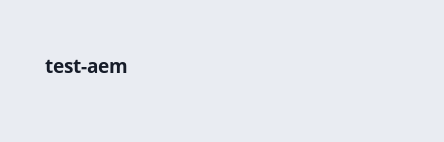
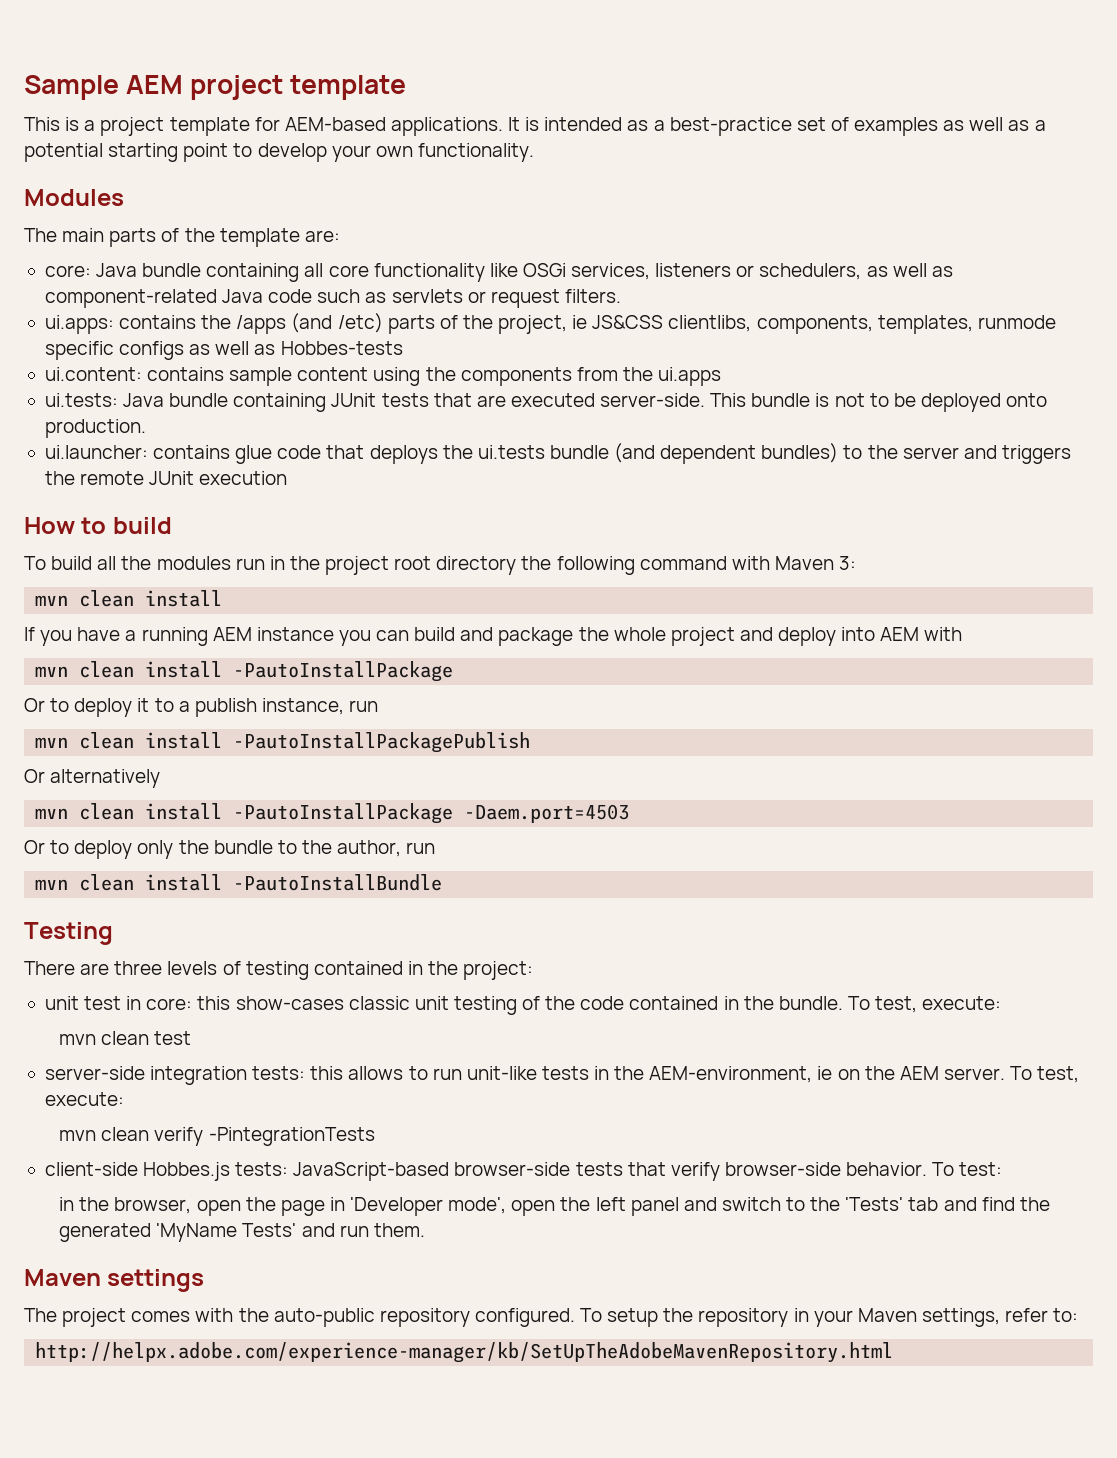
- test-aem
+ Sample AEM project template
+ This is a project template for AEM-based applications. It is intended as a best-practice set of examples as well as a potential starting point to develop your own functionality.
+ Modules
+ The main parts of the template are:
+ core: Java bundle containing all core functionality like OSGi services, listeners or schedulers, as well as component-related Java code such as servlets or request filters.
+ ui.apps: contains the /apps (and /etc) parts of the project, ie JS&CSS clientlibs, components, templates, runmode specific configs as well as Hobbes-tests
+ ui.content: contains sample content using the components from the ui.apps
+ ui.tests: Java bundle containing JUnit tests that are executed server-side. This bundle is not to be deployed onto production.
+ ui.launcher: contains glue code that deploys the ui.tests bundle (and dependent bundles) to the server and triggers the remote JUnit execution
+ How to build
+ To build all the modules run in the project root directory the following command with Maven 3:
+ mvn clean install
+ If you have a running AEM instance you can build and package the whole project and deploy into AEM with
+ mvn clean install -PautoInstallPackage
+ Or to deploy it to a publish instance, run
+ mvn clean install -PautoInstallPackagePublish
+ Or alternatively
+ mvn clean install -PautoInstallPackage -Daem.port=4503
+ Or to deploy only the bundle to the author, run
+ mvn clean install -PautoInstallBundle
+ Testing
+ There are three levels of testing contained in the project:
+ unit test in core: this show-cases classic unit testing of the code contained in the bundle. To test, execute:
+ mvn clean test
+ server-side integration tests: this allows to run unit-like tests in the AEM-environment, ie on the AEM server. To test, execute:
+ mvn clean verify -PintegrationTests
+ client-side Hobbes.js tests: JavaScript-based browser-side tests that verify browser-side behavior. To test:
+ in the browser, open the page in 'Developer mode', open the left panel and switch to the 'Tests' tab and find the generated 'MyName Tests' and run them.
+ Maven settings
+ The project comes with the auto-public repository configured. To setup the repository in your Maven settings, refer to:
+ http://helpx.adobe.com/experience-manager/kb/SetUpTheAdobeMavenRepository.html

